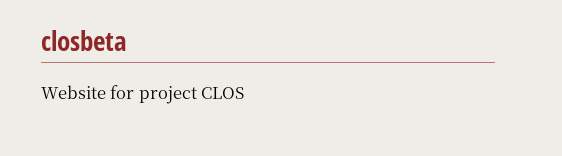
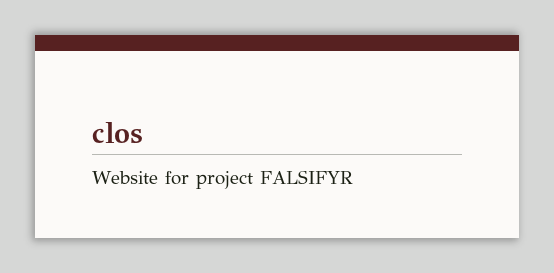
- closbeta
+ clos
- Website for project CLOS
+ Website for project FALSIFYR

